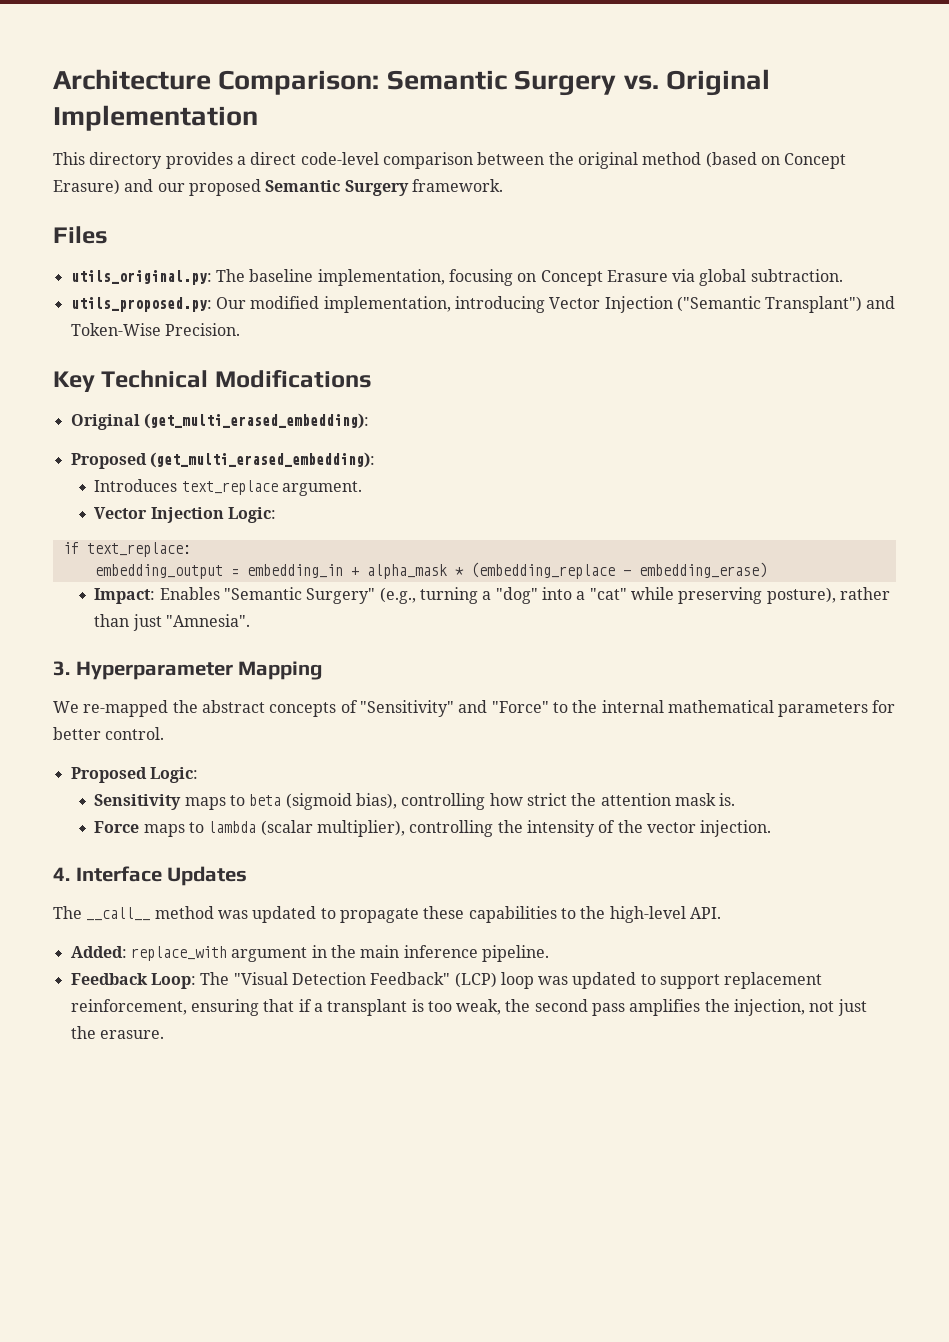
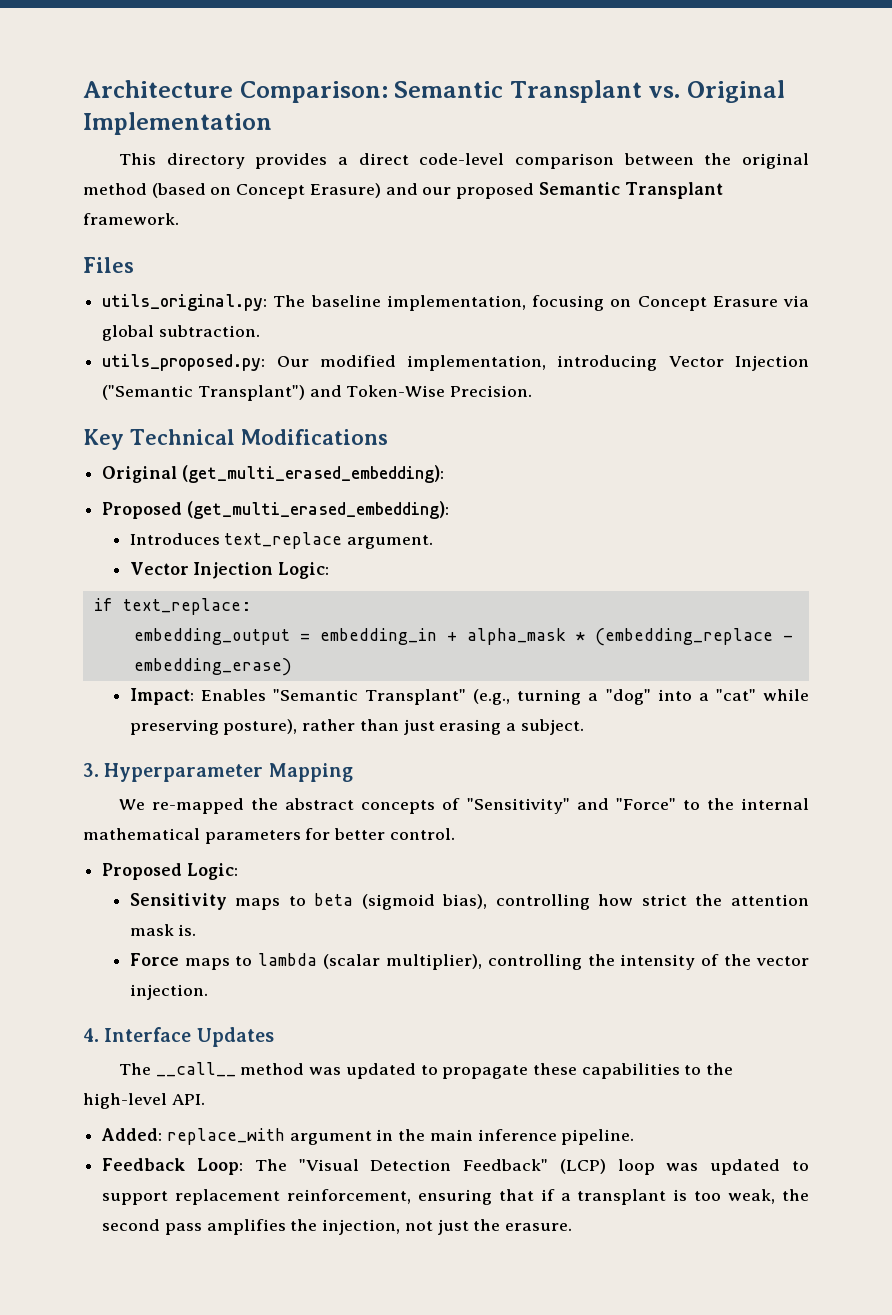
- Architecture Comparison: Semantic Surgery vs. Original Implementation
+ Architecture Comparison: Semantic Transplant vs. Original Implementation
- This directory provides a direct code-level comparison between the original method (based on Concept Erasure) and our proposed Semantic Surgery framework.
+ This directory provides a direct code-level comparison between the original method (based on Concept Erasure) and our proposed Semantic Transplant framework.
- Impact: Enables "Semantic Surgery" (e.g., turning a "dog" into a "cat" while preserving posture), rather than just "Amnesia".
+ Impact: Enables "Semantic Transplant" (e.g., turning a "dog" into a "cat" while preserving posture), rather than just erasing a subject.

